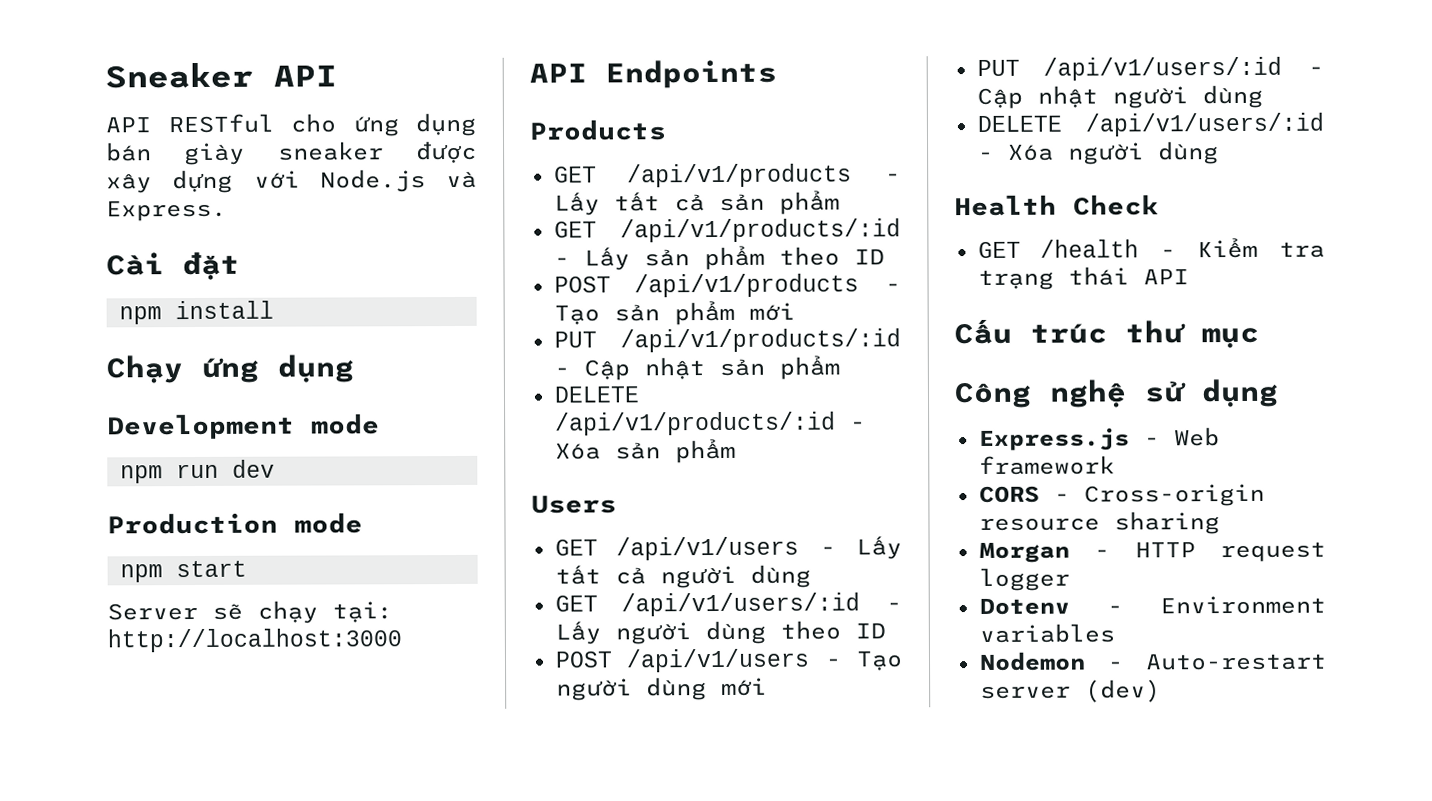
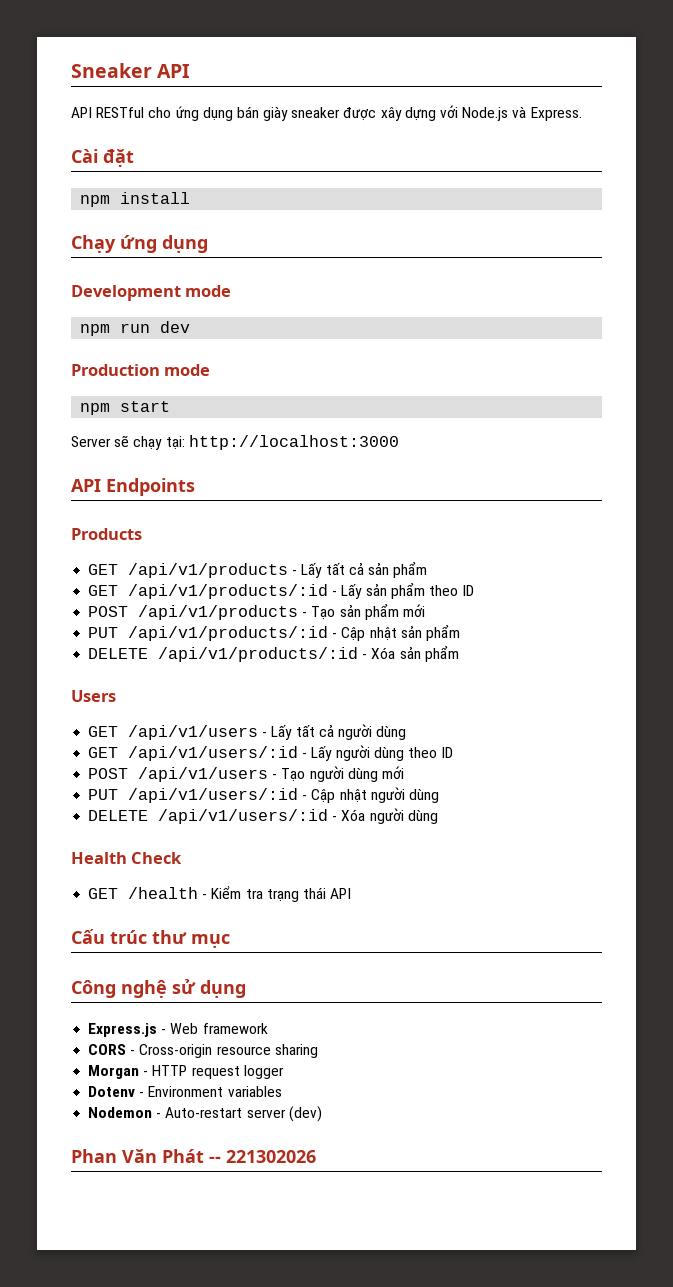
+ Phan Văn Phát -- 221302026

